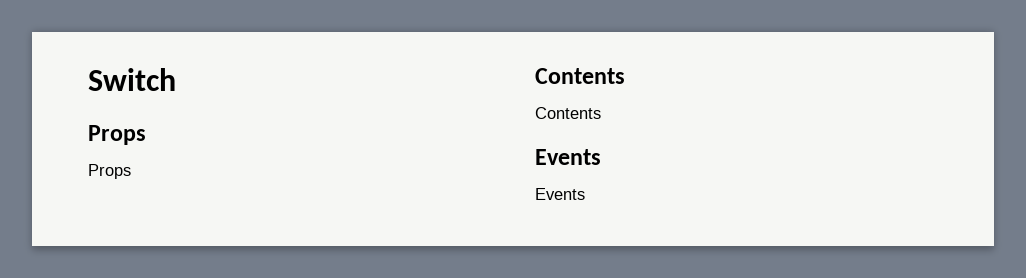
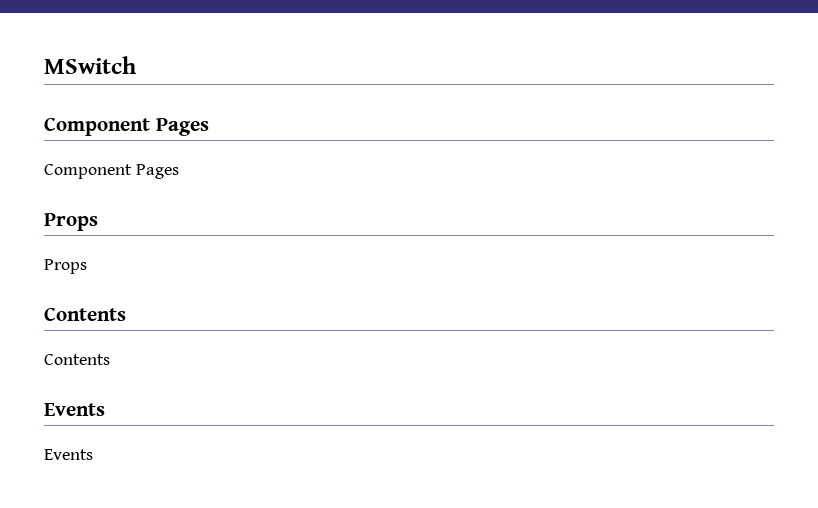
- Switch
+ MSwitch
+ Component Pages
+ Component Pages

